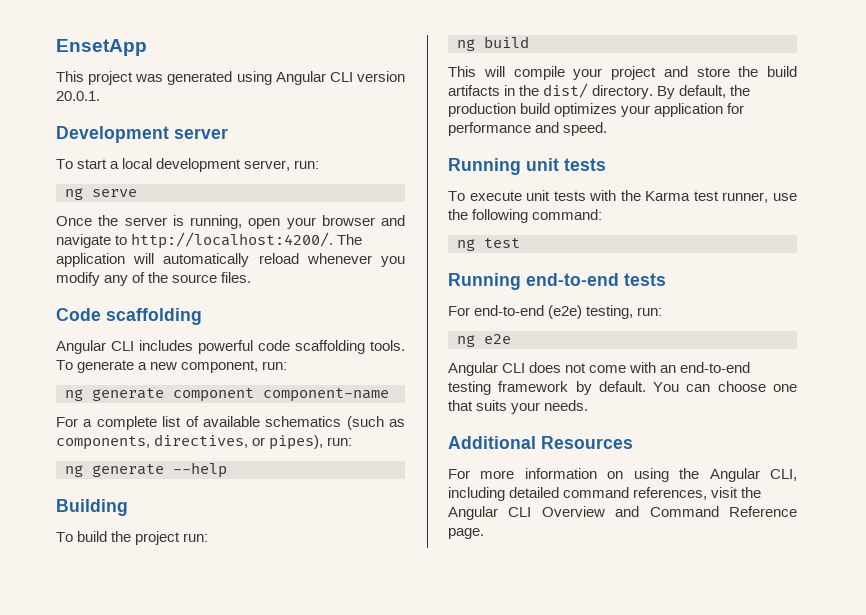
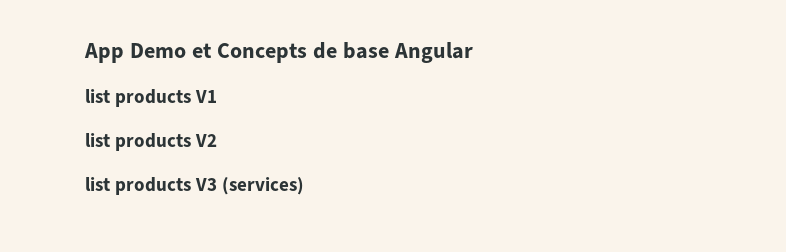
- EnsetApp
- This project was generated using Angular CLI version 20.0.1.
- Development server
- To start a local development server, run:
- ng serve
- Once the server is running, open your browser and navigate to http://localhost:4200/. The application will automatically reload whenever you modify any of the source files.
- Code scaffolding
- Angular CLI includes powerful code scaffolding tools. To generate a new component, run:
- ng generate component component-name
- For a complete list of available schematics (such as components, directives, or pipes), run:
- ng generate --help
- Building
- To build the project run:
- ng build
- This will compile your project and store the build artifacts in the dist/ directory. By default, the production build optimizes your application for performance and speed.
- Running unit tests
- To execute unit tests with the Karma test runner, use the following command:
- ng test
- Running end-to-end tests
- For end-to-end (e2e) testing, run:
- ng e2e
- Angular CLI does not come with an end-to-end testing framework by default. You can choose one that suits your needs.
- Additional Resources
- For more information on using the Angular CLI, including detailed command references, visit the Angular CLI Overview and Command Reference page.
+ App Demo et Concepts de base Angular
+ list products V1
+ list products V2
+ list products V3 (services)

